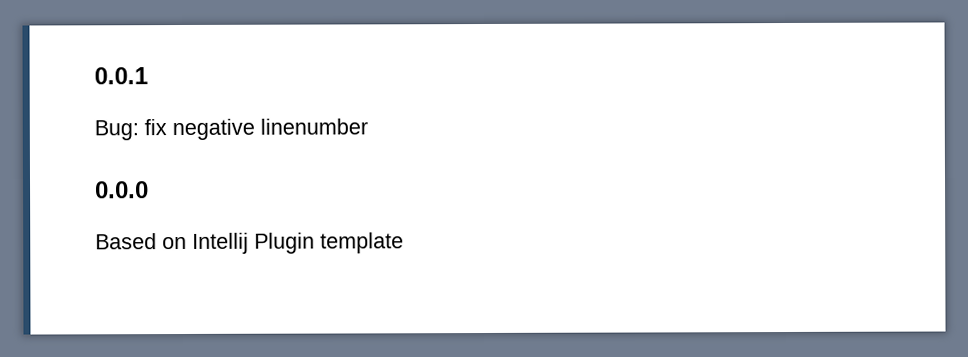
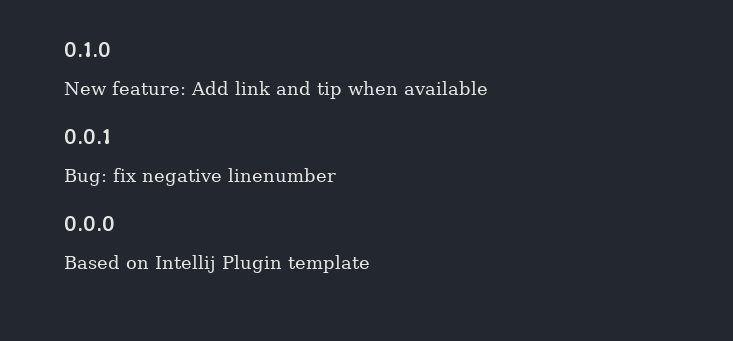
+ 0.1.0
+ New feature: Add link and tip when available

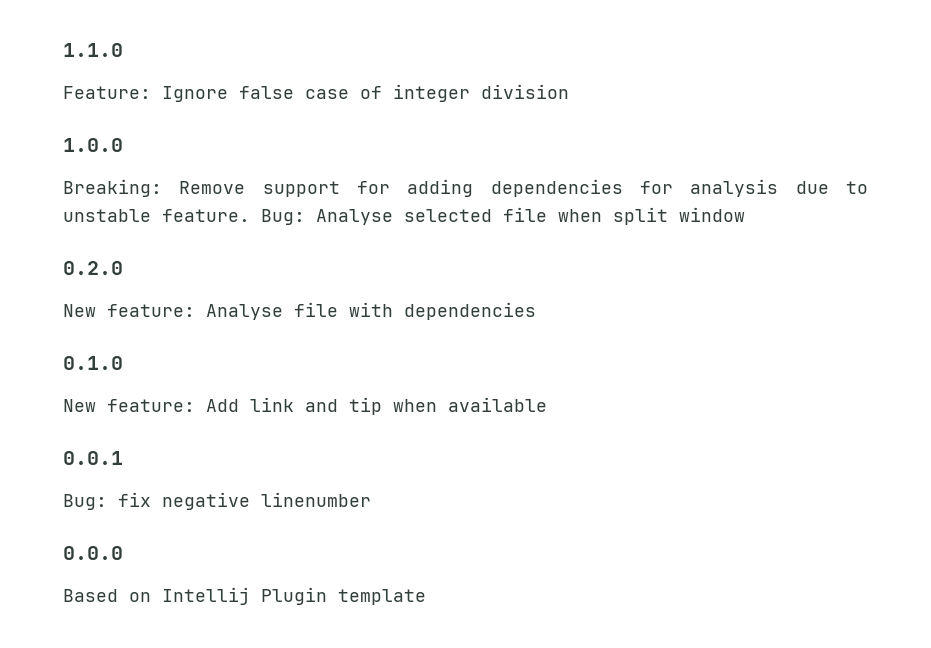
+ 1.1.0
+ Feature: Ignore false case of integer division
+ 1.0.0
+ Breaking: Remove support for adding dependencies for analysis due to unstable feature. Bug: Analyse selected file when split window
+ 0.2.0
+ New feature: Analyse file with dependencies

